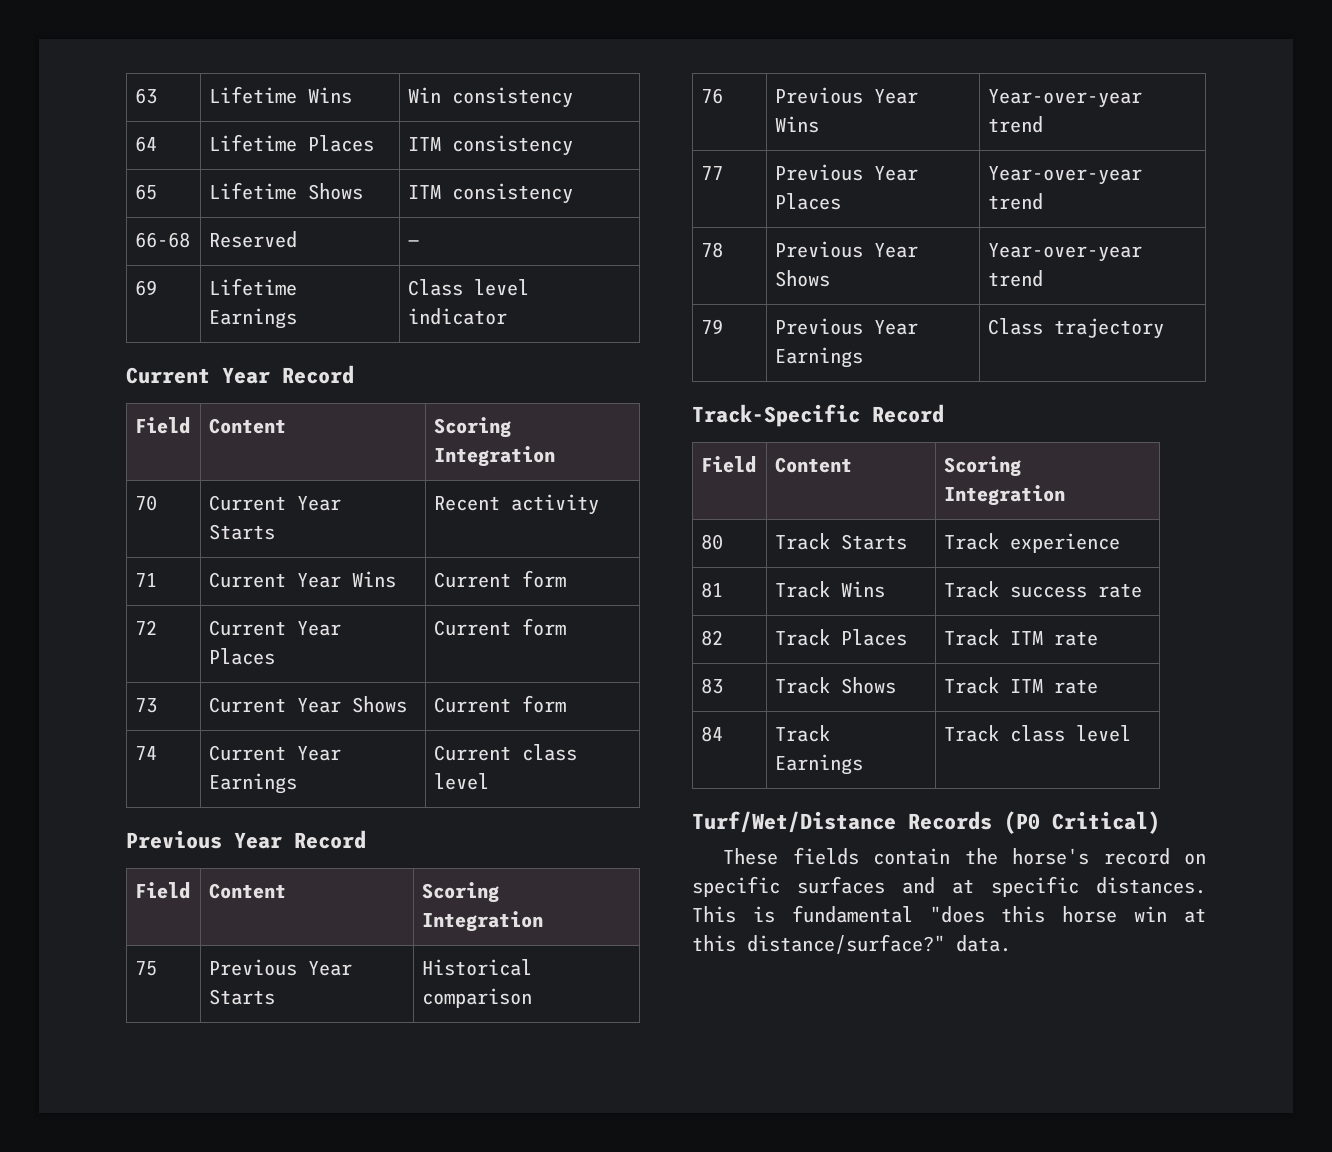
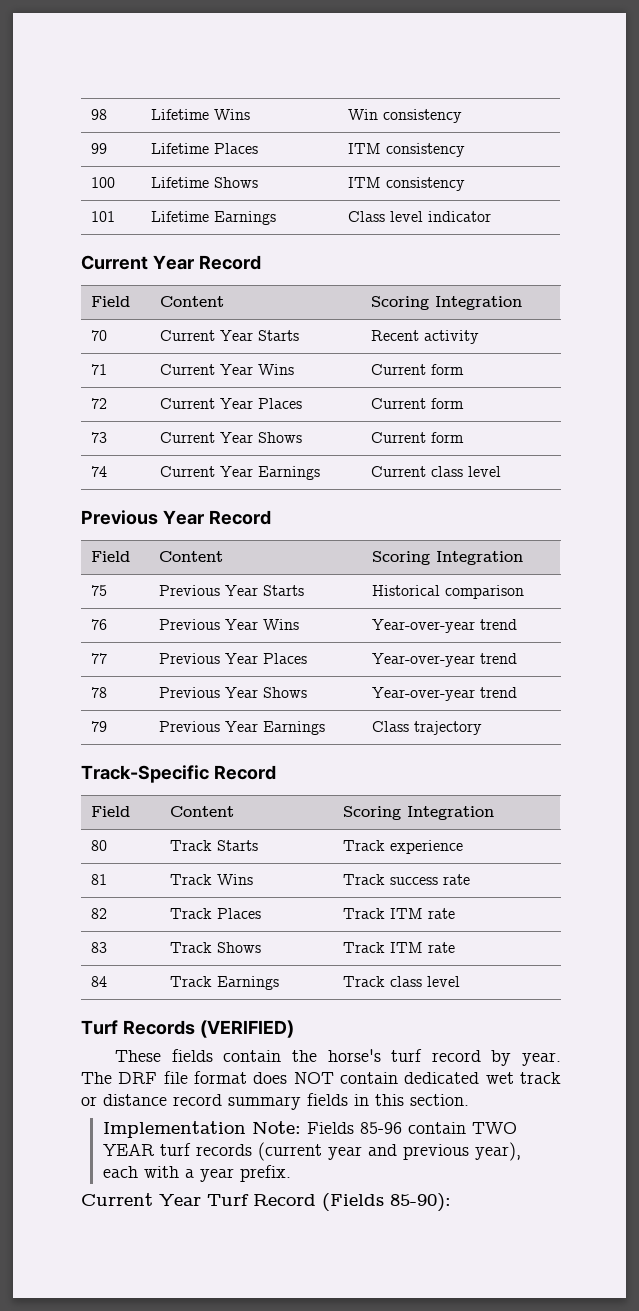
- 63 | Lifetime Wins | Win consistency
+ 98 | Lifetime Wins | Win consistency
- 64 | Lifetime Places | ITM consistency
+ 99 | Lifetime Places | ITM consistency
- 65 | Lifetime Shows | ITM consistency
+ 100 | Lifetime Shows | ITM consistency
- 66-68 | Reserved | —
- 69 | Lifetime Earnings | Class level indicator
+ 101 | Lifetime Earnings | Class level indicator
- Turf/Wet/Distance Records (P0 Critical)
+ Turf Records (VERIFIED)
- These fields contain the horse's record on specific surfaces and at specific distances. This is fundamental "does this horse win at this distance/surface?" data.
+ These fields contain the horse's turf record by year. The DRF file format does NOT contain dedicated wet track or distance record summary fields in this section.
+ Implementation Note: Fields 85-96 contain TWO YEAR turf records (current year and previous year), each with a year prefix.
+ Current Year Turf Record (Fields 85-90):

